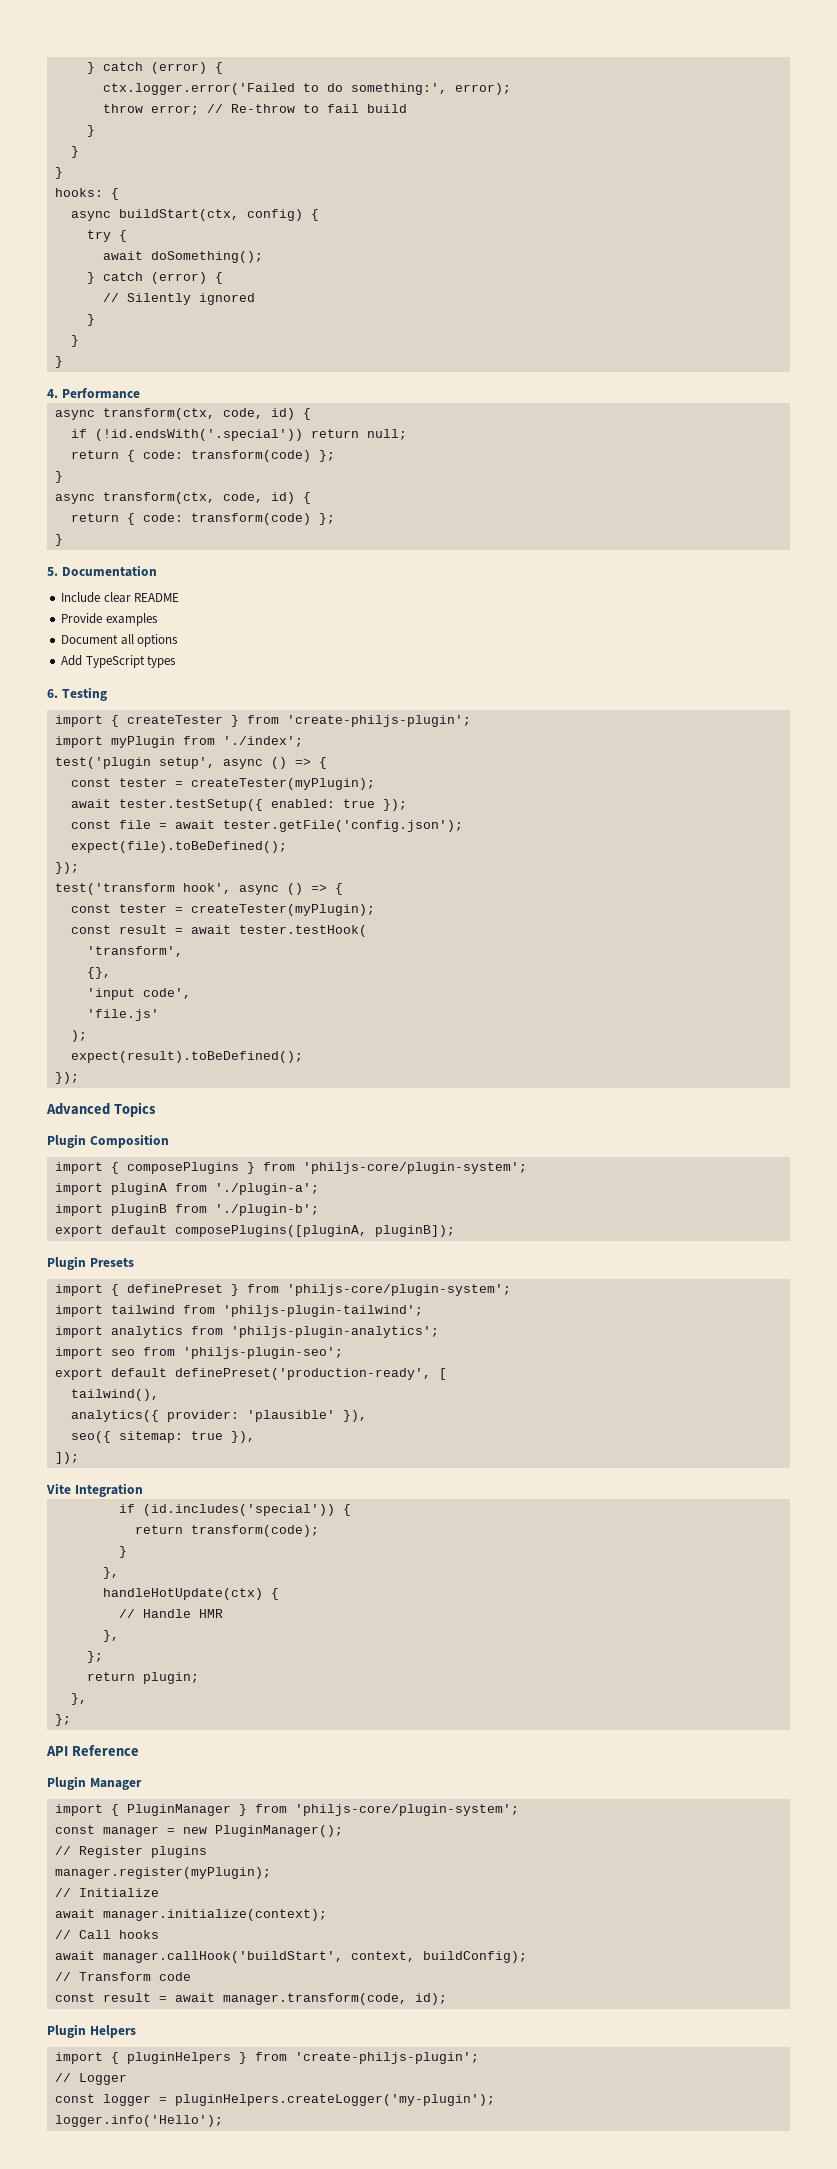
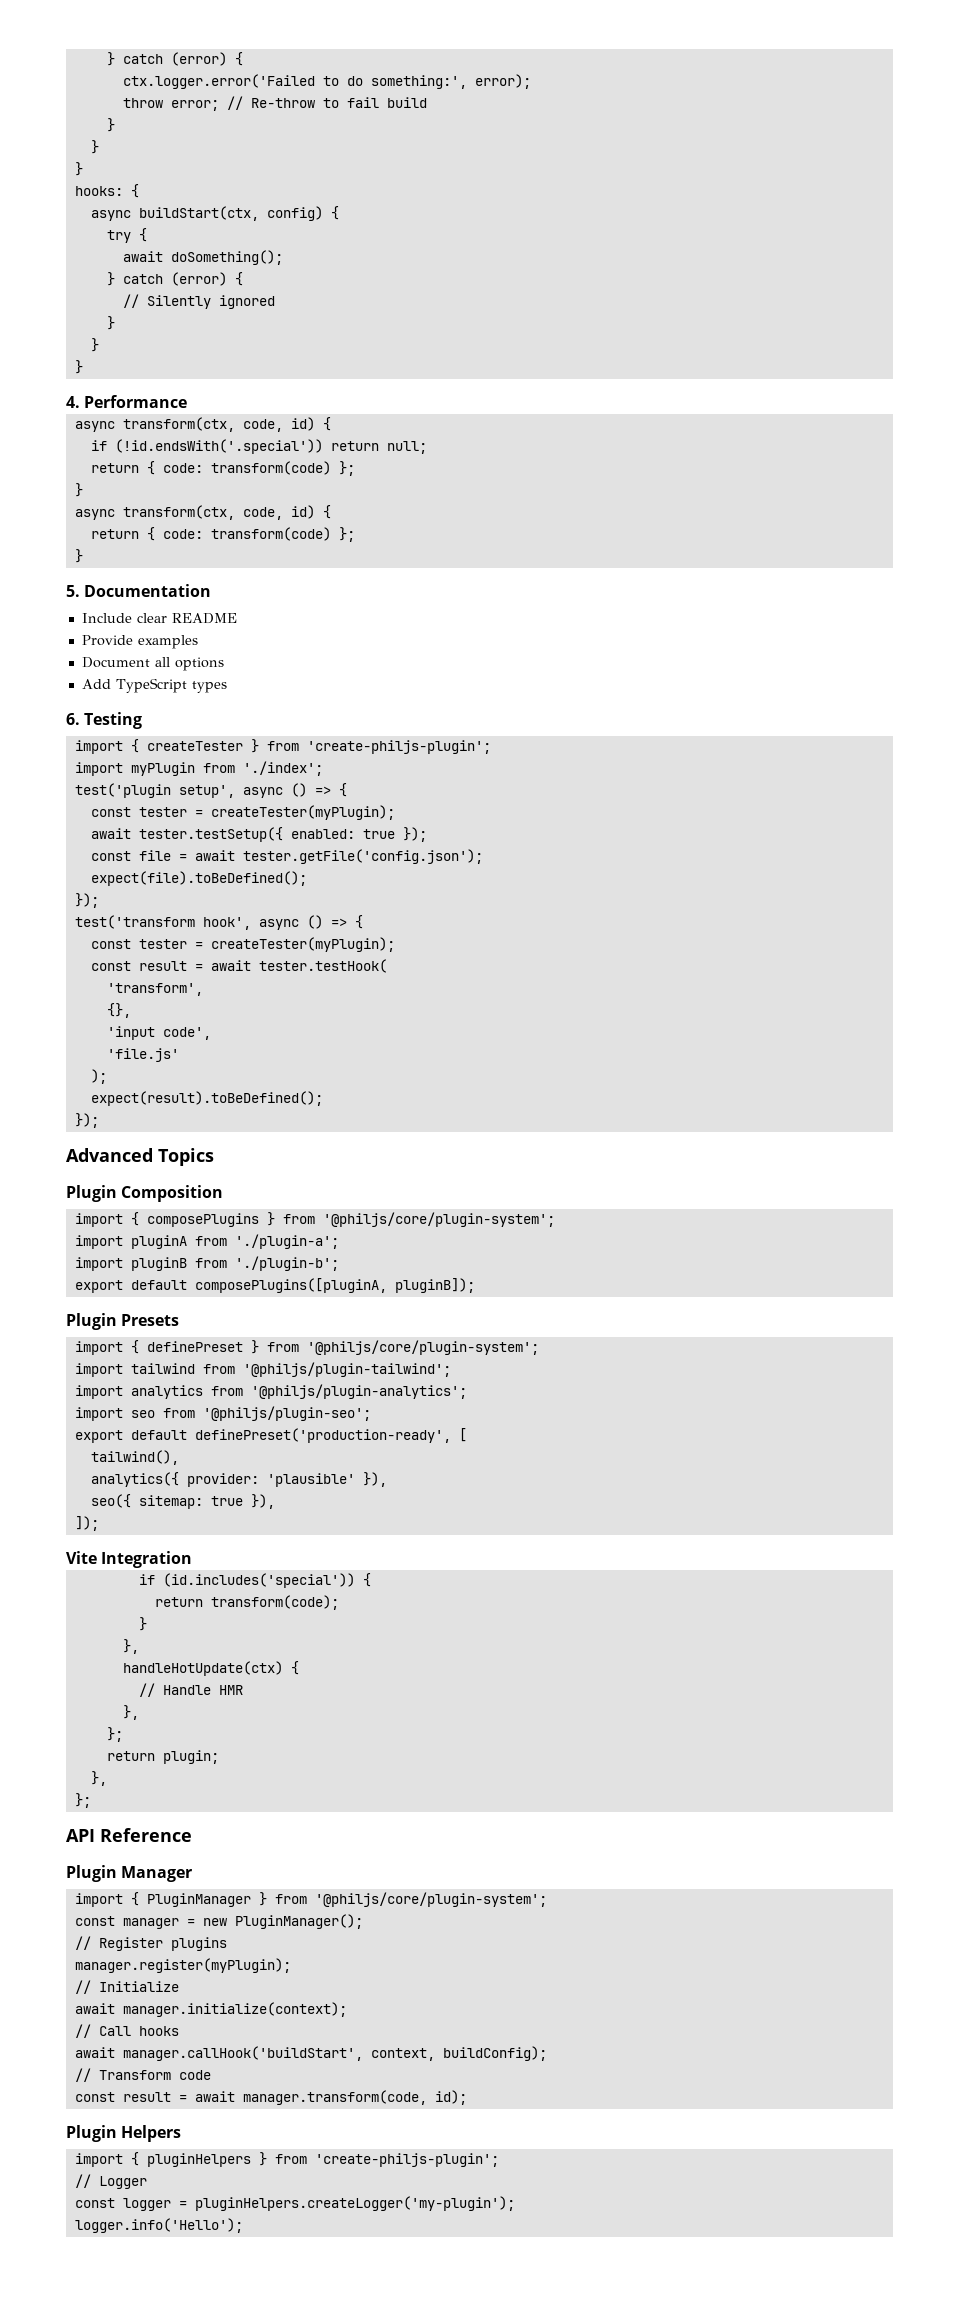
- import { composePlugins } from 'philjs-core/plugin-system';
+ import { composePlugins } from '@philjs/core/plugin-system';
- import { definePreset } from 'philjs-core/plugin-system';
+ import { definePreset } from '@philjs/core/plugin-system';
- import tailwind from 'philjs-plugin-tailwind';
+ import tailwind from '@philjs/plugin-tailwind';
- import analytics from 'philjs-plugin-analytics';
+ import analytics from '@philjs/plugin-analytics';
- import seo from 'philjs-plugin-seo';
+ import seo from '@philjs/plugin-seo';
- import { PluginManager } from 'philjs-core/plugin-system';
+ import { PluginManager } from '@philjs/core/plugin-system';

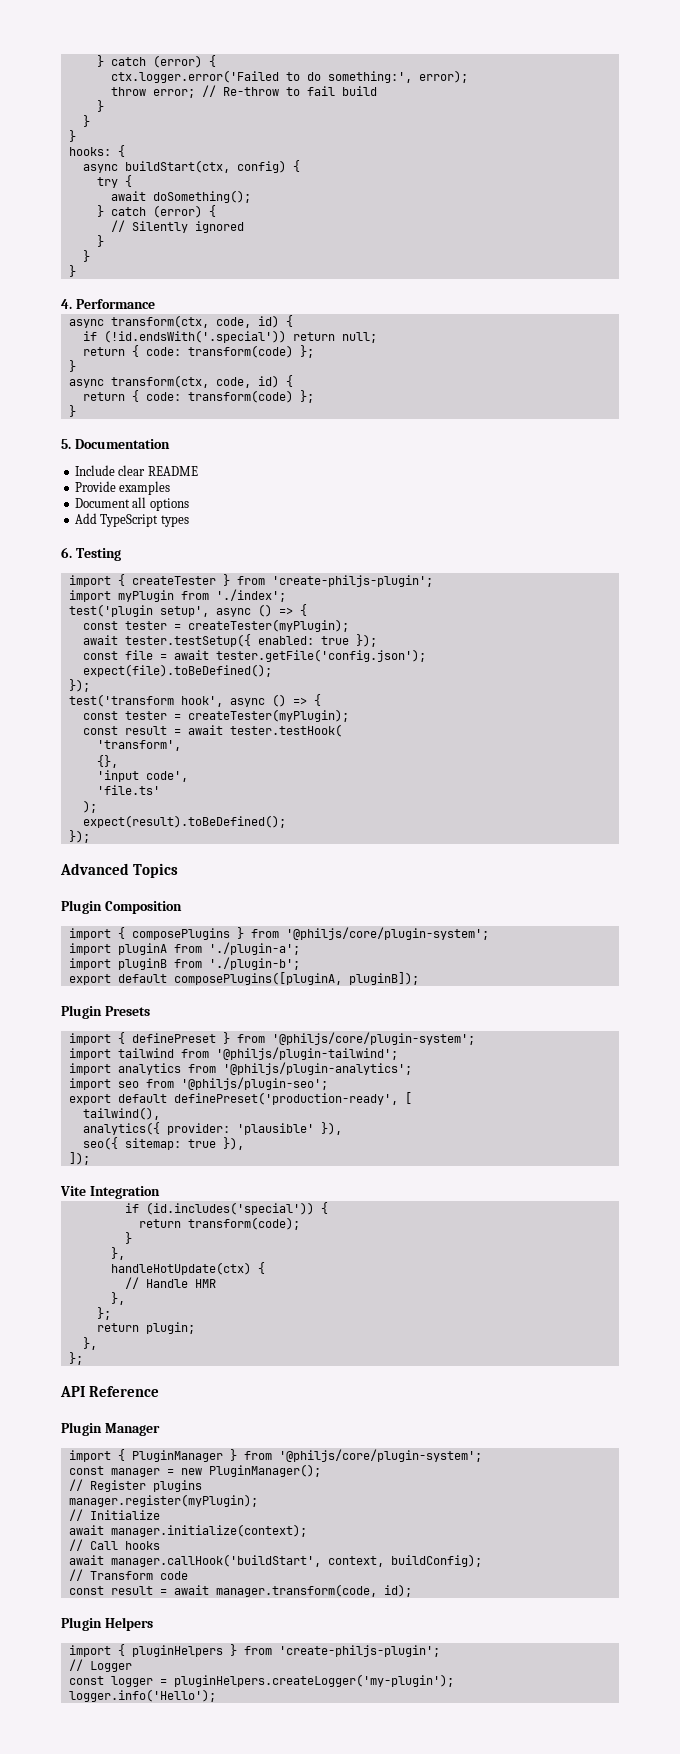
- 'file.js'
+ 'file.ts'

